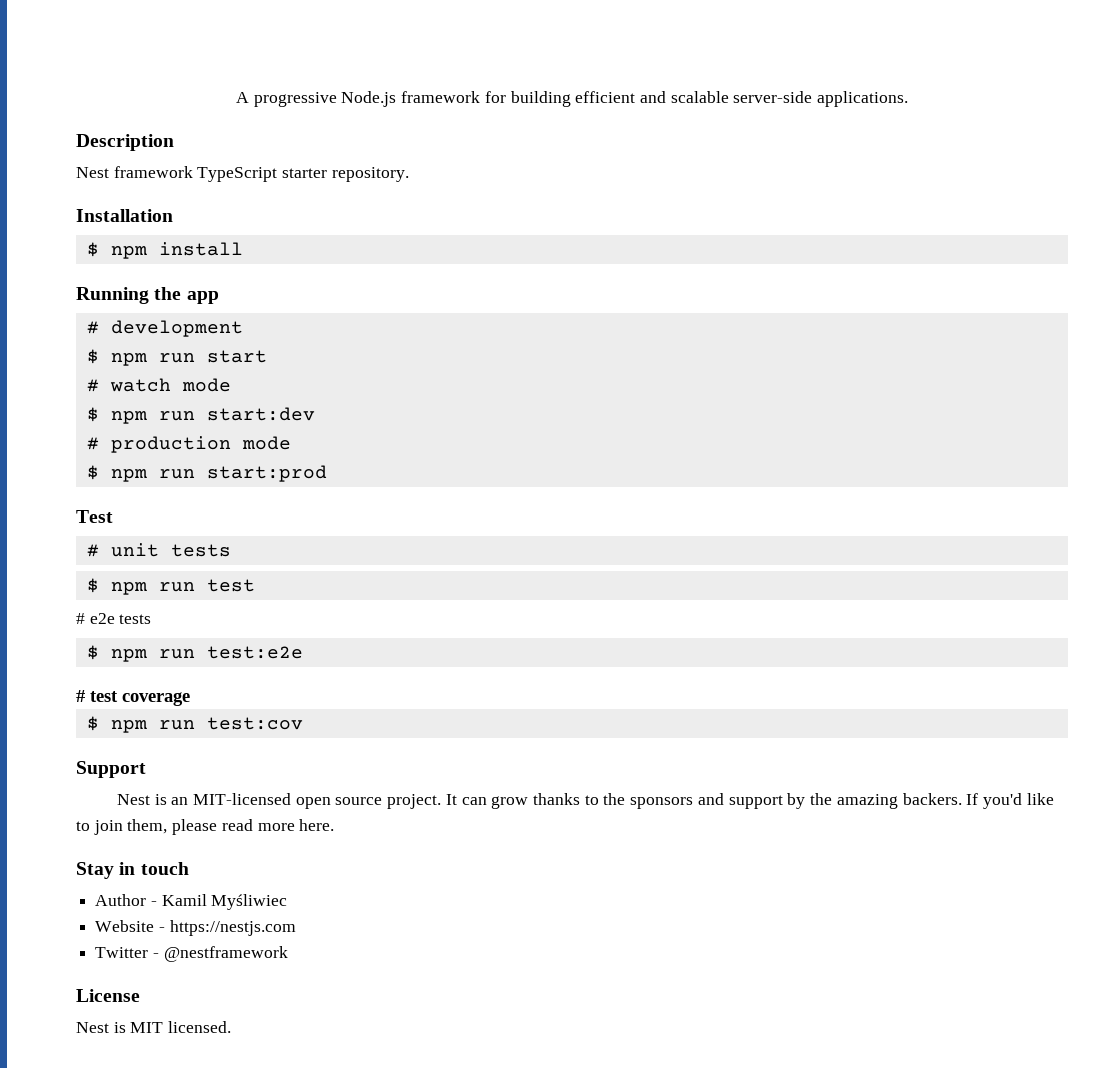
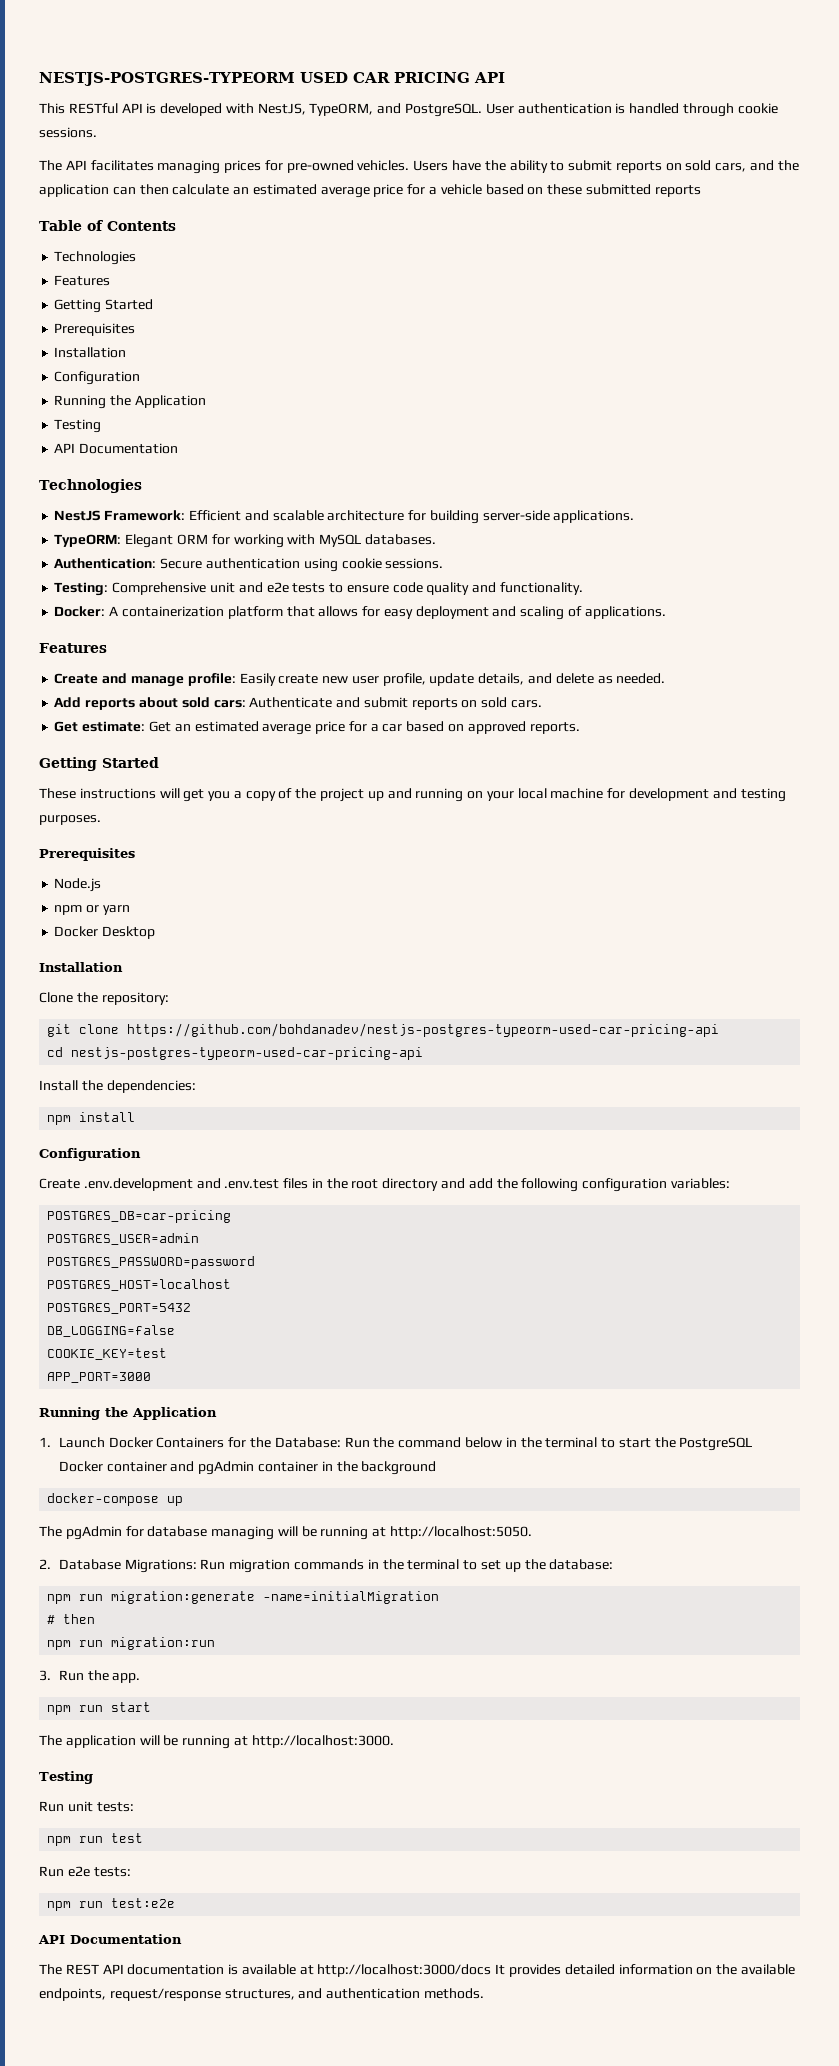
- A progressive Node.js framework for building efficient and scalable server-side applications.
- Description
- Nest framework TypeScript starter repository.
+ NESTJS-POSTGRES-TYPEORM USED CAR PRICING API
+ This RESTful API is developed with NestJS, TypeORM, and PostgreSQL. User authentication is handled through cookie sessions.
+ The API facilitates managing prices for pre-owned vehicles. Users have the ability to submit reports on sold cars, and the application can then calculate an estimated average price for a vehicle based on these submitted reports
+ Table of Contents
+ Technologies
+ Features
+ Getting Started
+ Prerequisites
  Installation
- $ npm install
- Running the app
- # development
- $ npm run start
- # watch mode
- $ npm run start:dev
- # production mode
- $ npm run start:prod
- Test
- # unit tests
- $ npm run test
+ Configuration
+ Running the Application
+ Testing
+ API Documentation
+ Technologies
+ NestJS Framework: Efficient and scalable architecture for building server-side applications.
+ TypeORM: Elegant ORM for working with MySQL databases.
+ Authentication: Secure authentication using cookie sessions.
+ Testing: Comprehensive unit and e2e tests to ensure code quality and functionality.
+ Docker: A containerization platform that allows for easy deployment and scaling of applications.
+ Features
+ Create and manage profile: Easily create new user profile, update details, and delete as needed.
+ Add reports about sold cars: Authenticate and submit reports on sold cars.
+ Get estimate: Get an estimated average price for a car based on approved reports.
+ Getting Started
+ These instructions will get you a copy of the project up and running on your local machine for development and testing purposes.
+ Prerequisites
+ Node.js
+ npm or yarn
+ Docker Desktop
+ Installation
+ Clone the repository:
+ git clone https://github.com/bohdanadev/nestjs-postgres-typeorm-used-car-pricing-api
+ cd nestjs-postgres-typeorm-used-car-pricing-api
+ Install the dependencies:
+ npm install
+ Configuration
+ Create .env.development and .env.test files in the root directory and add the following configuration variables:
+ POSTGRES_DB=car-pricing
+ POSTGRES_USER=admin
+ POSTGRES_PASSWORD=password
+ POSTGRES_HOST=localhost
+ POSTGRES_PORT=5432
+ DB_LOGGING=false
+ COOKIE_KEY=test
+ APP_PORT=3000
+ Running the Application
+ 1. Launch Docker Containers for the Database: Run the command below in the terminal to start the PostgreSQL Docker container and pgAdmin container in the background
+ docker-compose up
+ The pgAdmin for database managing will be running at http://localhost:5050.
+ 2. Database Migrations: Run migration commands in the terminal to set up the database:
+ npm run migration:generate -name=initialMigration
+ # then
+ npm run migration:run
+ 3. Run the app.
+ npm run start
+ The application will be running at http://localhost:3000.
+ Testing
+ Run unit tests:
+ npm run test
- # e2e tests
- $ npm run test:e2e
- # test coverage
- $ npm run test:cov
- Support
- Nest is an MIT-licensed open source project. It can grow thanks to the sponsors and support by the amazing backers. If you'd like to join them, please read more here.
- Stay in touch
- Author - Kamil Myśliwiec
- Website - https://nestjs.com
- Twitter - @nestframework
- License
- Nest is MIT licensed.
+ Run e2e tests:
+ npm run test:e2e
+ API Documentation
+ The REST API documentation is available at http://localhost:3000/docs It provides detailed information on the available endpoints, request/response structures, and authentication methods.

